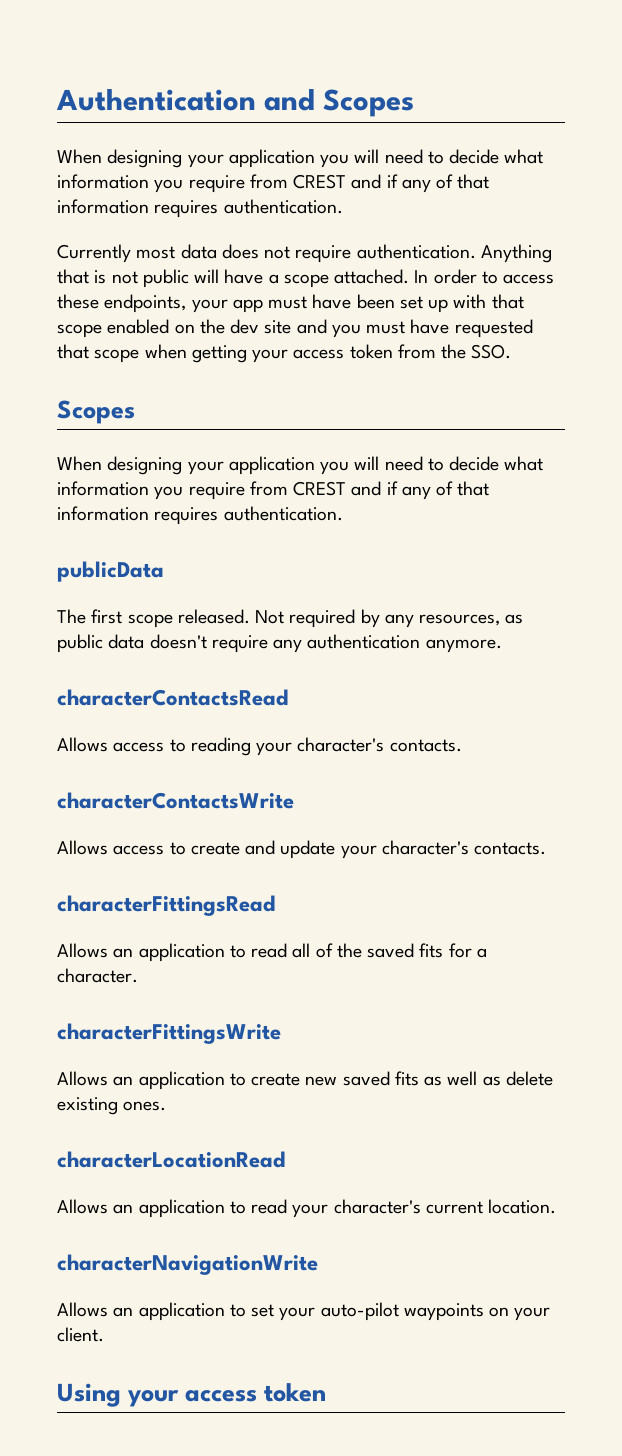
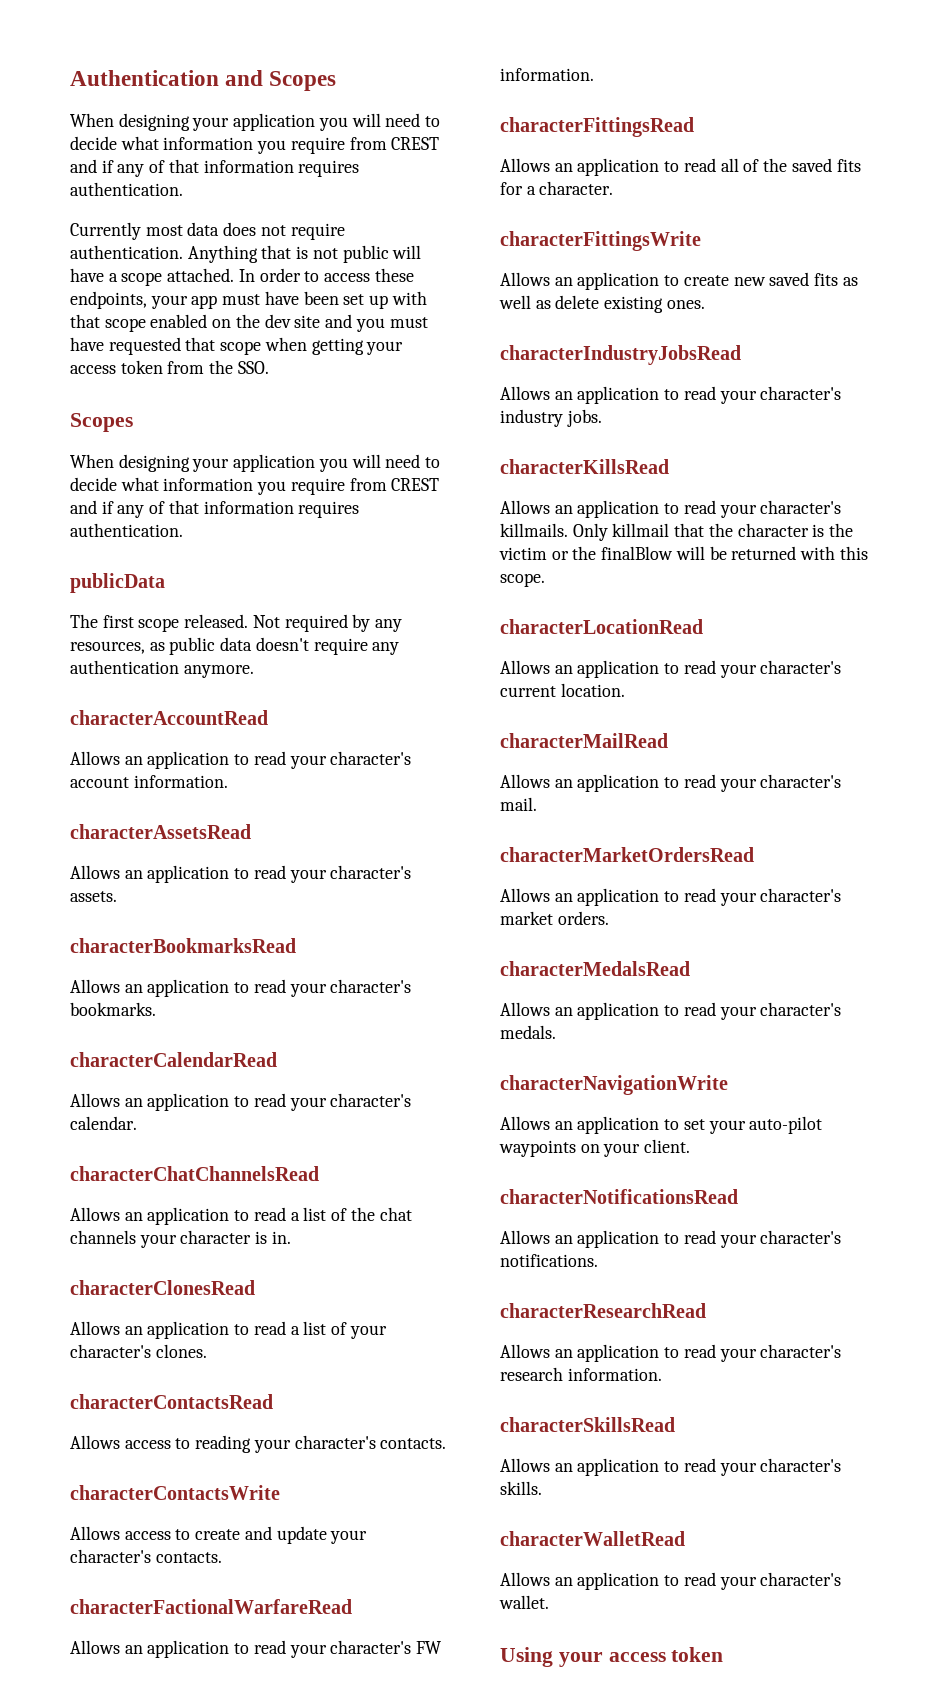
+ characterAccountRead
+ Allows an application to read your character's account information.
+ characterAssetsRead
+ Allows an application to read your character's assets.
+ characterBookmarksRead
+ Allows an application to read your character's bookmarks.
+ characterCalendarRead
+ Allows an application to read your character's calendar.
+ characterChatChannelsRead
+ Allows an application to read a list of the chat channels your character is in.
+ characterClonesRead
+ Allows an application to read a list of your character's clones.
+ characterFactionalWarfareRead
+ Allows an application to read your character's FW information.
+ characterIndustryJobsRead
+ Allows an application to read your character's industry jobs.
+ characterKillsRead
+ Allows an application to read your character's killmails. Only killmail that the character is the victim or the finalBlow will be returned with this scope.
+ characterMailRead
+ Allows an application to read your character's mail.
+ characterMarketOrdersRead
+ Allows an application to read your character's market orders.
+ characterMedalsRead
+ Allows an application to read your character's medals.
+ characterNotificationsRead
+ Allows an application to read your character's notifications.
+ characterResearchRead
+ Allows an application to read your character's research information.
+ characterSkillsRead
+ Allows an application to read your character's skills.
+ characterWalletRead
+ Allows an application to read your character's wallet.

